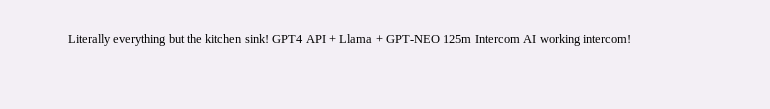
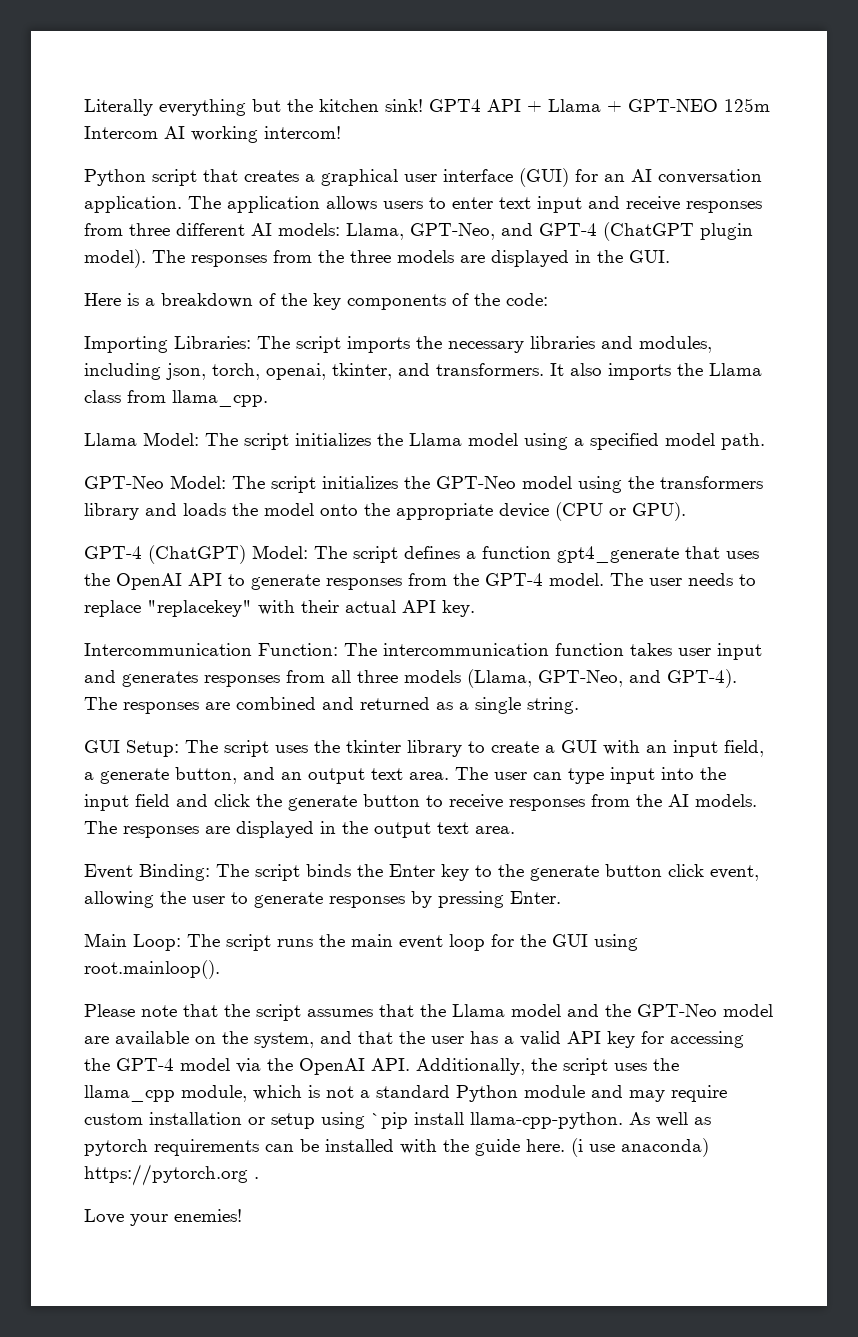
+ Python script that creates a graphical user interface (GUI) for an AI conversation application. The application allows users to enter text input and receive responses from three different AI models: Llama, GPT-Neo, and GPT-4 (ChatGPT plugin model). The responses from the three models are displayed in the GUI.
+ Here is a breakdown of the key components of the code:
+ Importing Libraries: The script imports the necessary libraries and modules, including json, torch, openai, tkinter, and transformers. It also imports the Llama class from llama_cpp.
+ Llama Model: The script initializes the Llama model using a specified model path.
+ GPT-Neo Model: The script initializes the GPT-Neo model using the transformers library and loads the model onto the appropriate device (CPU or GPU).
+ GPT-4 (ChatGPT) Model: The script defines a function gpt4_generate that uses the OpenAI API to generate responses from the GPT-4 model. The user needs to replace "replacekey" with their actual API key.
+ Intercommunication Function: The intercommunication function takes user input and generates responses from all three models (Llama, GPT-Neo, and GPT-4). The responses are combined and returned as a single string.
+ GUI Setup: The script uses the tkinter library to create a GUI with an input field, a generate button, and an output text area. The user can type input into the input field and click the generate button to receive responses from the AI models. The responses are displayed in the output text area.
+ Event Binding: The script binds the Enter key to the generate button click event, allowing the user to generate responses by pressing Enter.
+ Main Loop: The script runs the main event loop for the GUI using root.mainloop().
+ Please note that the script assumes that the Llama model and the GPT-Neo model are available on the system, and that the user has a valid API key for accessing the GPT-4 model via the OpenAI API. Additionally, the script uses the llama_cpp module, which is not a standard Python module and may require custom installation or setup using `pip install llama-cpp-python. As well as pytorch requirements can be installed with the guide here. (i use anaconda) https://pytorch.org .
+ Love your enemies!

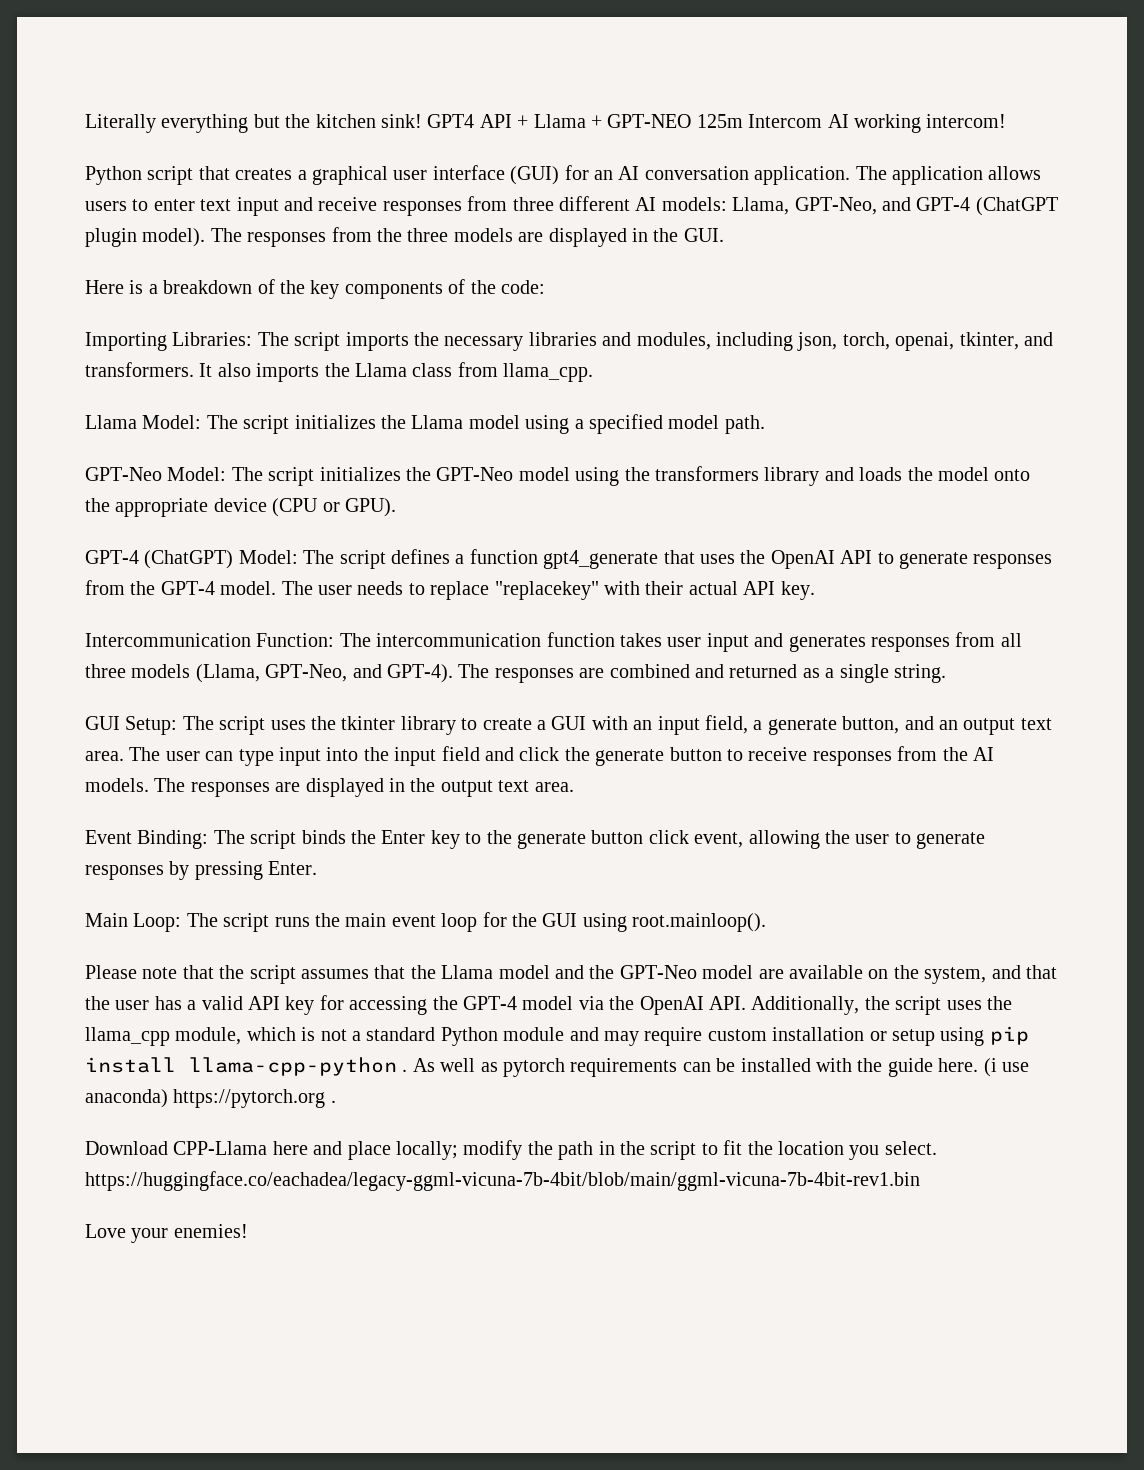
- Please note that the script assumes that the Llama model and the GPT-Neo model are available on the system, and that the user has a valid API key for accessing the GPT-4 model via the OpenAI API. Additionally, the script uses the llama_cpp module, which is not a standard Python module and may require custom installation or setup using `pip install llama-cpp-python.
+ Please note that the script assumes that the Llama model and the GPT-Neo model are available on the system, and that the user has a valid API key for accessing the GPT-4 model via the OpenAI API. Additionally, the script uses the llama_cpp module, which is not a standard Python module and may require custom installation or setup using pip install llama-cpp-python .
+ Download CPP-Llama here and place locally; modify the path in the script to fit the location you select. https://huggingface.co/eachadea/legacy-ggml-vicuna-7b-4bit/blob/main/ggml-vicuna-7b-4bit-rev1.bin

